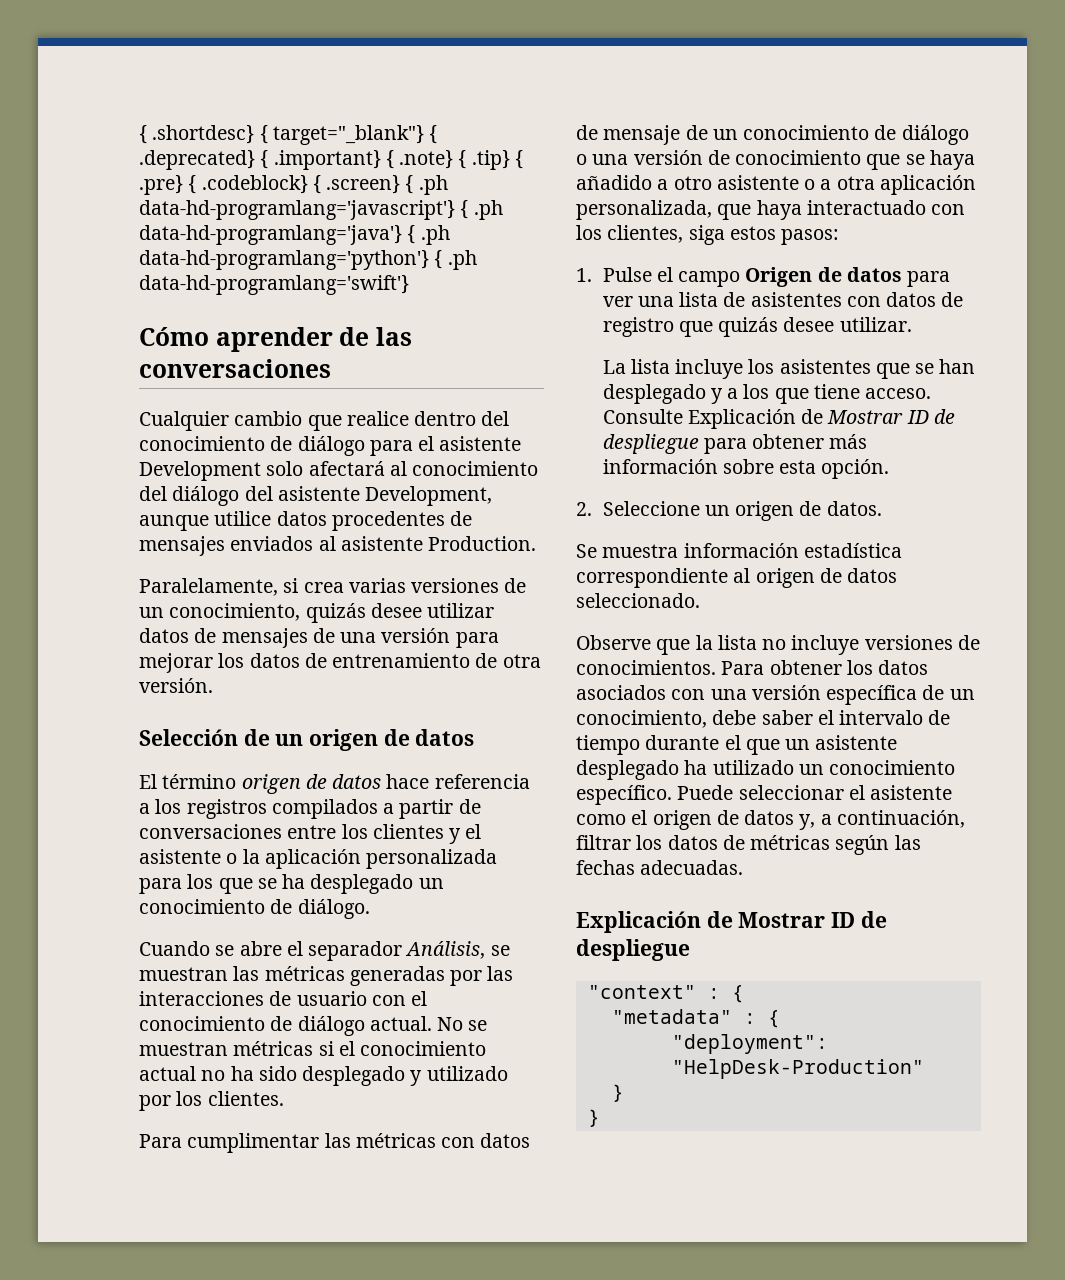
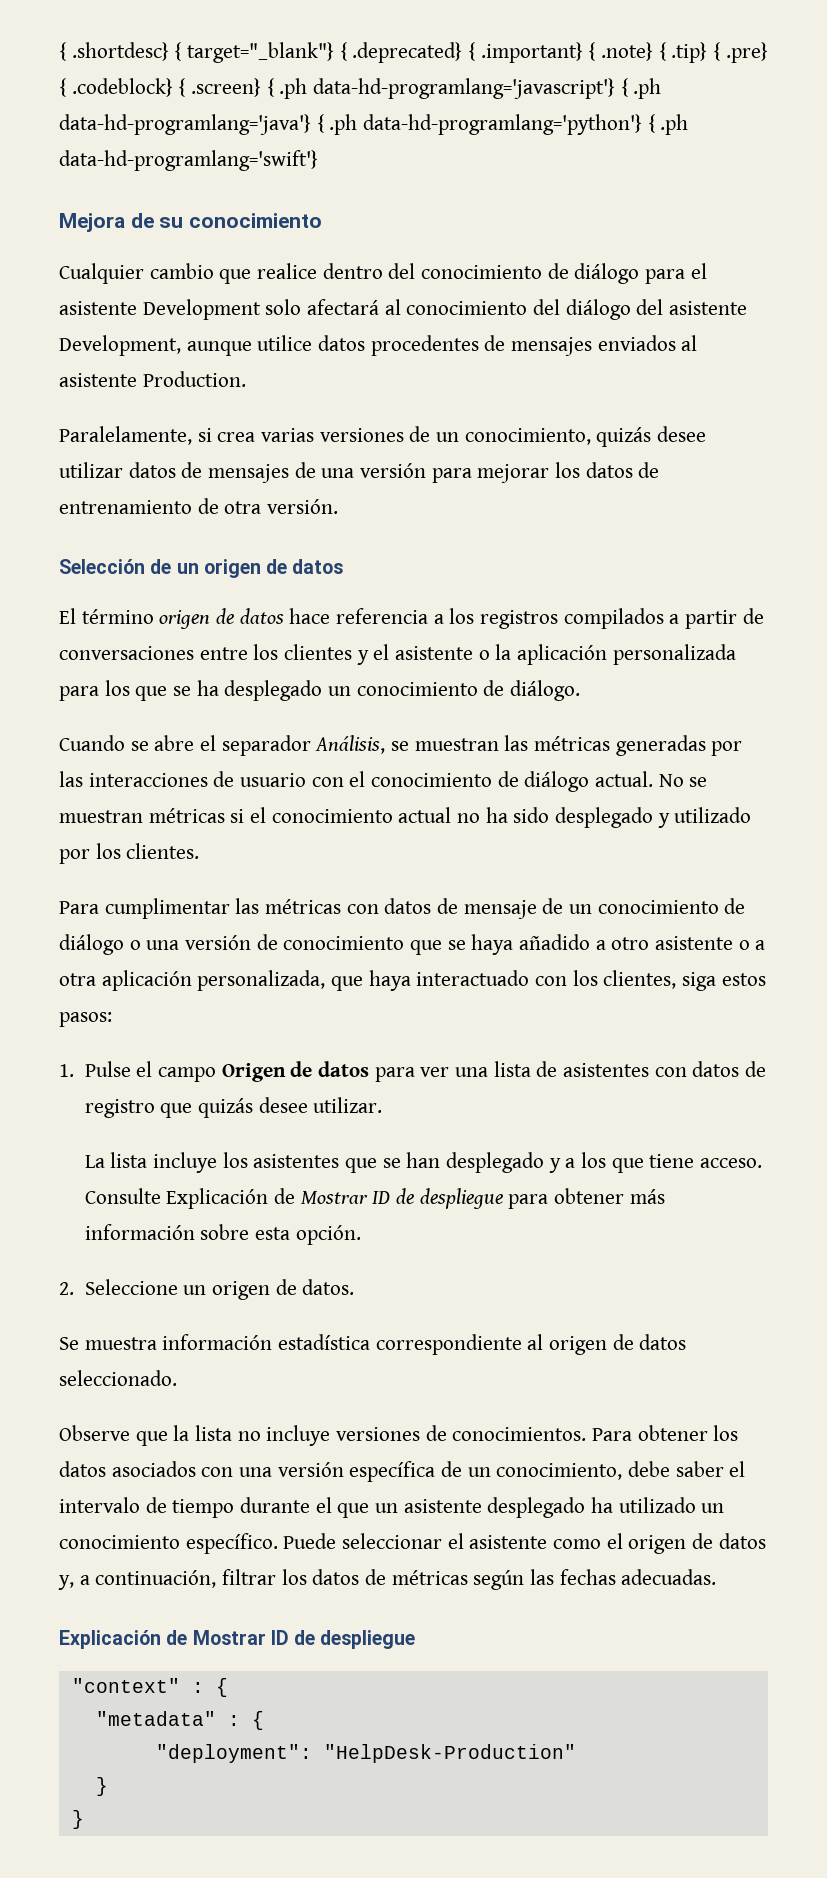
- Cómo aprender de las conversaciones
+ Mejora de su conocimiento

